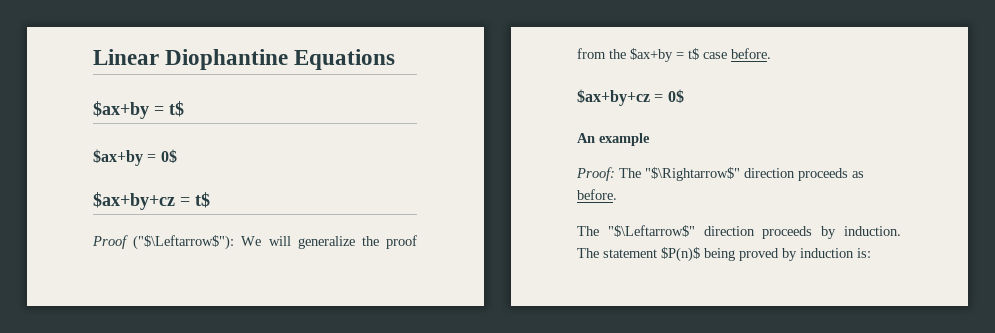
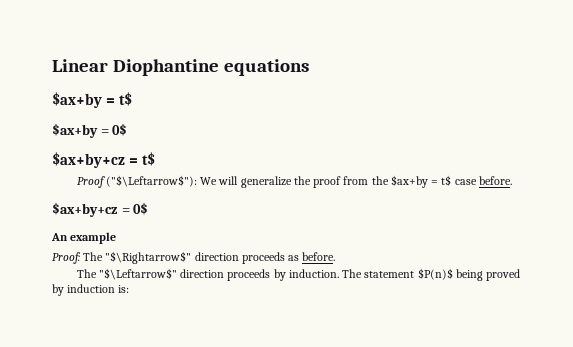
- Linear Diophantine Equations
+ Linear Diophantine equations

